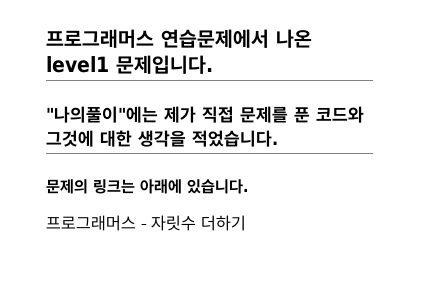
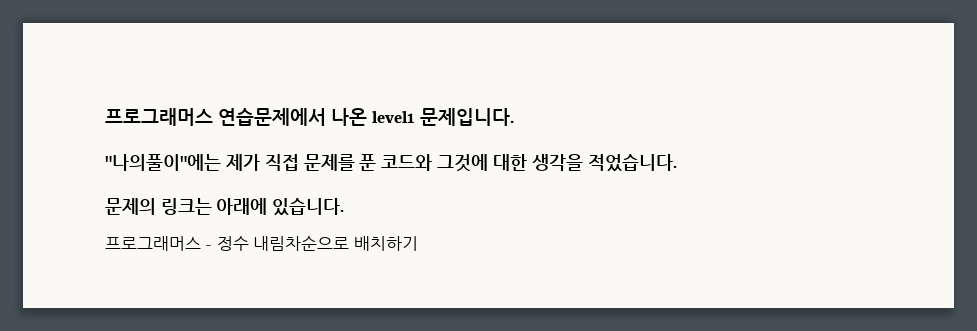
- 프로그래머스 - 자릿수 더하기
+ 프로그래머스 - 정수 내림차순으로 배치하기

